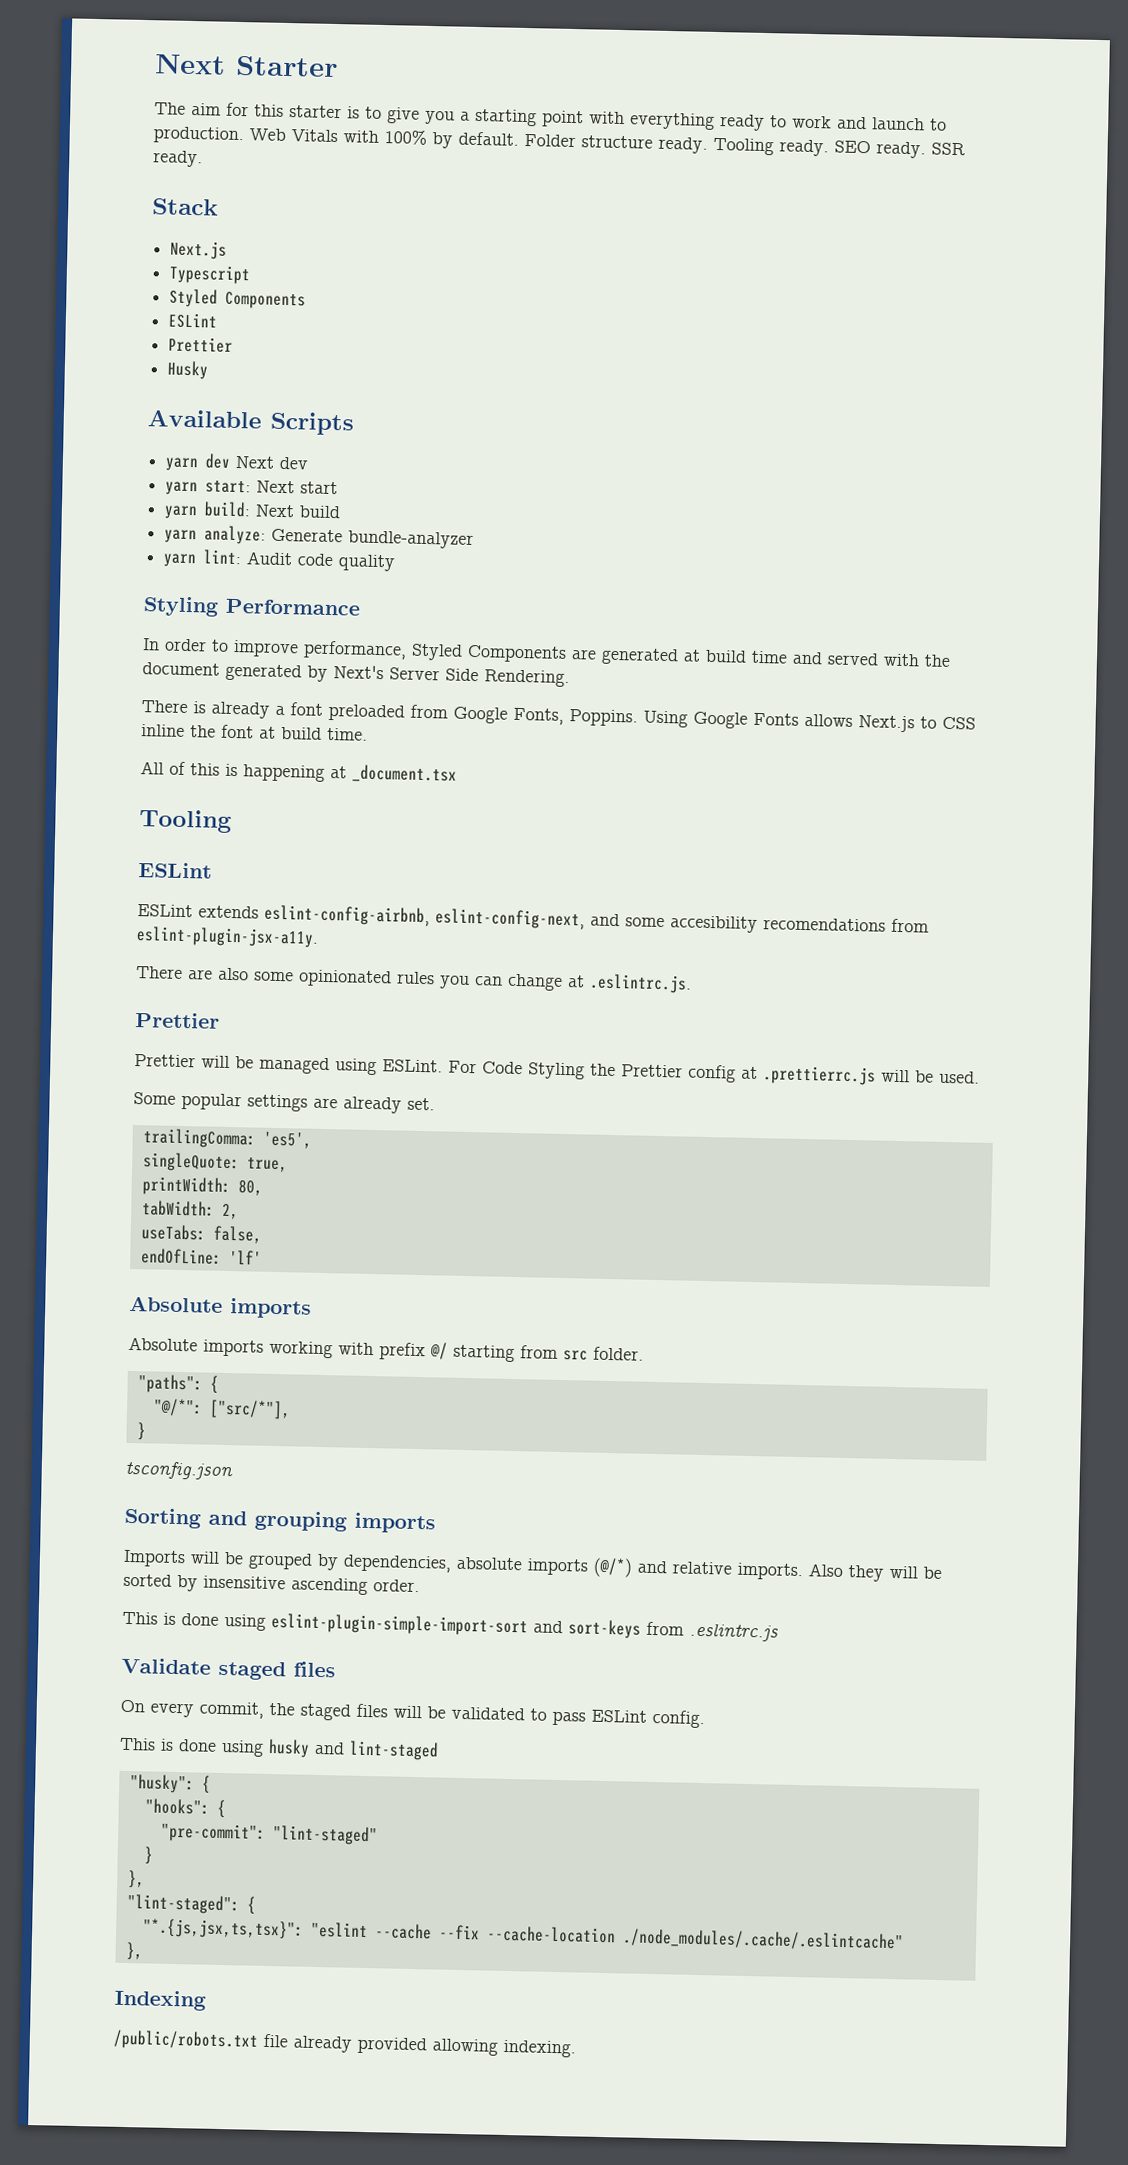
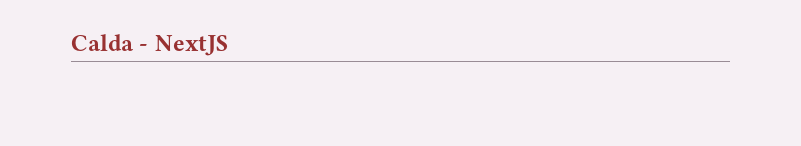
- Next Starter
- The aim for this starter is to give you a starting point with everything ready to work and launch to production. Web Vitals with 100% by default. Folder structure ready. Tooling ready. SEO ready. SSR ready.
- Stack
- Next.js
- Typescript
- Styled Components
- ESLint
- Prettier
- Husky
- Available Scripts
- yarn dev Next dev
- yarn start: Next start
- yarn build: Next build
- yarn analyze: Generate bundle-analyzer
- yarn lint: Audit code quality
- Styling Performance
- In order to improve performance, Styled Components are generated at build time and served with the document generated by Next's Server Side Rendering.
- There is already a font preloaded from Google Fonts, Poppins. Using Google Fonts allows Next.js to CSS inline the font at build time.
- All of this is happening at _document.tsx
- Tooling
- ESLint
- ESLint extends eslint-config-airbnb, eslint-config-next, and some accesibility recomendations from eslint-plugin-jsx-a11y.
- There are also some opinionated rules you can change at .eslintrc.js.
- Prettier
- Prettier will be managed using ESLint. For Code Styling the Prettier config at .prettierrc.js will be used.
- Some popular settings are already set.
- trailingComma: 'es5',
- singleQuote: true,
- printWidth: 80,
- tabWidth: 2,
- useTabs: false,
- endOfLine: 'lf'
- Absolute imports
- Absolute imports working with prefix @/ starting from src folder.
- "paths": {
- "@/*": ["src/*"],
- }
- tsconfig.json
- Sorting and grouping imports
- Imports will be grouped by dependencies, absolute imports (@/*) and relative imports. Also they will be sorted by insensitive ascending order.
- This is done using eslint-plugin-simple-import-sort and sort-keys from .eslintrc.js
- Validate staged files
- On every commit, the staged files will be validated to pass ESLint config.
- This is done using husky and lint-staged
- "husky": {
- "hooks": {
- "pre-commit": "lint-staged"
- }
- },
- "lint-staged": {
- "*.{js,jsx,ts,tsx}": "eslint --cache --fix --cache-location ./node_modules/.cache/.eslintcache"
- },
- Indexing
- /public/robots.txt file already provided allowing indexing.
+ Calda - NextJS

